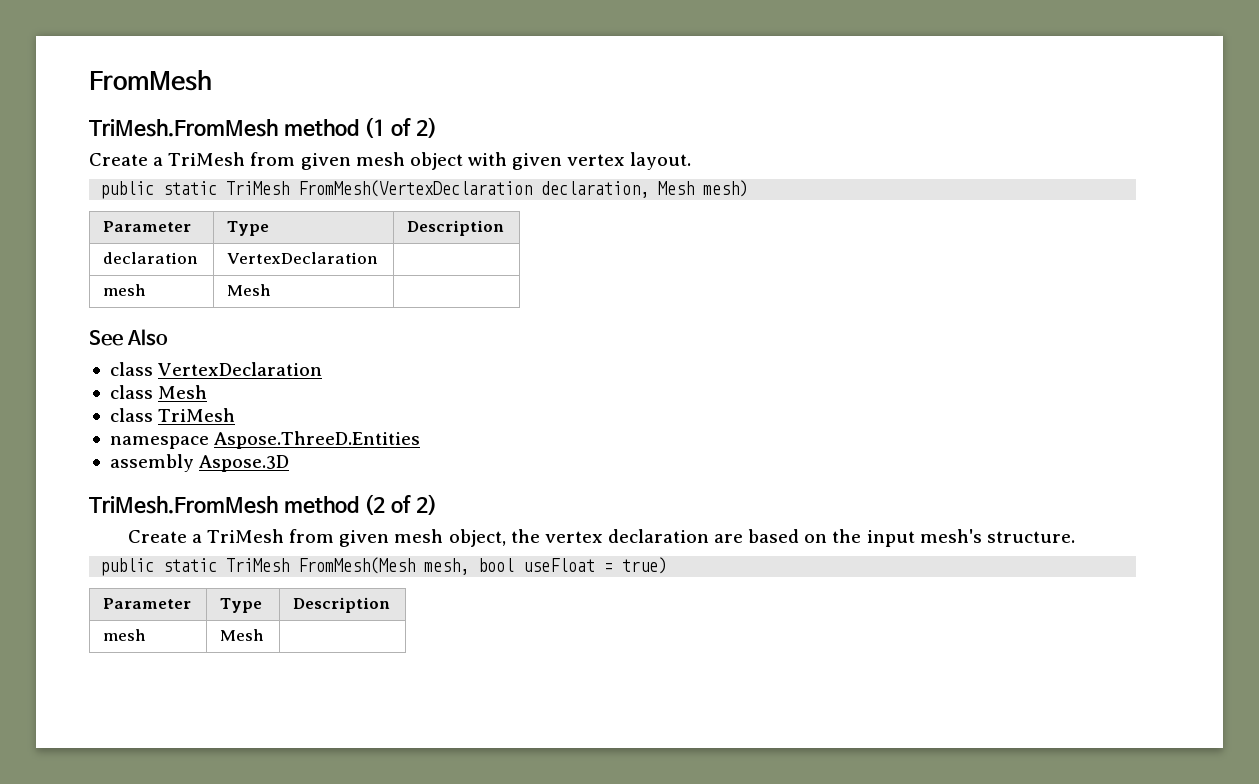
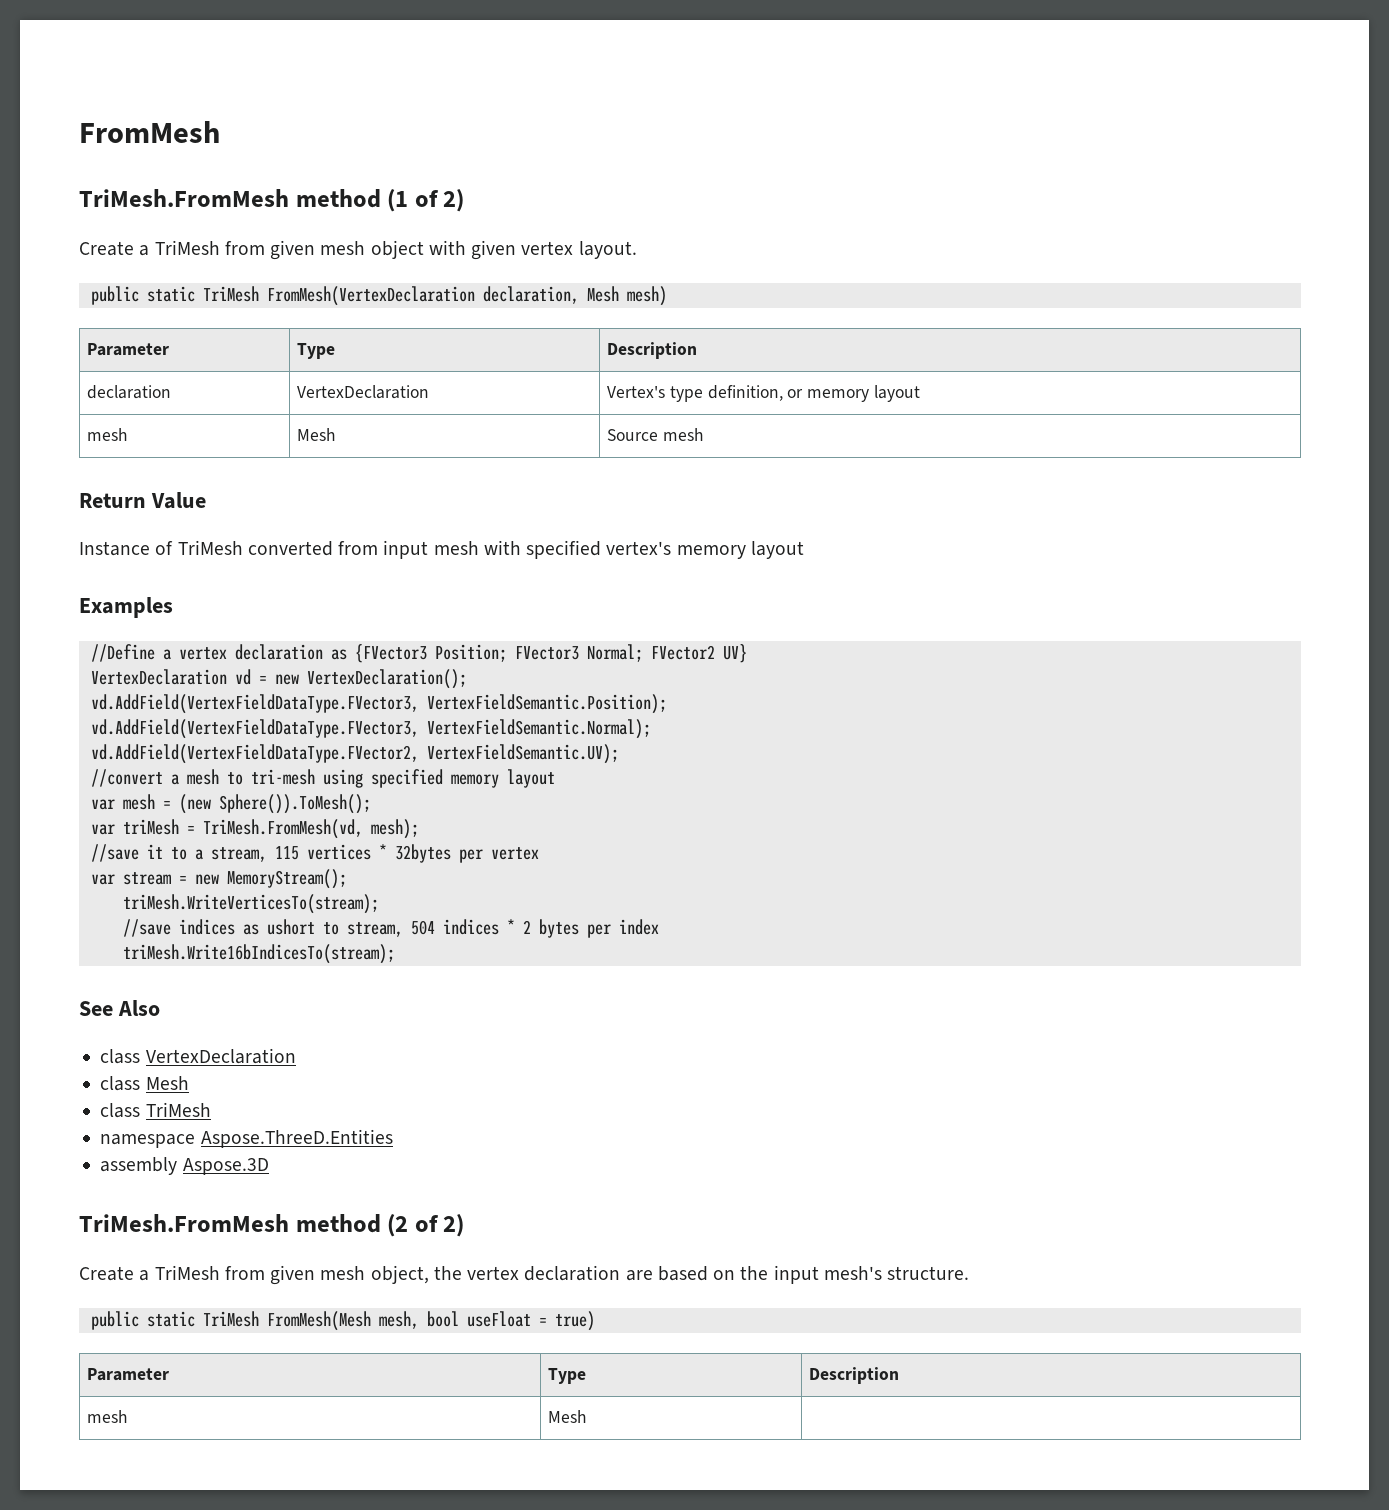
- declaration | VertexDeclaration |
- mesh | Mesh |
+ declaration | VertexDeclaration | Vertex's type definition, or memory layout
+ mesh | Mesh | Source mesh
+ Return Value
+ Instance of TriMesh converted from input mesh with specified vertex's memory layout
+ Examples
+ //Define a vertex declaration as {FVector3 Position; FVector3 Normal; FVector2 UV}
+ VertexDeclaration vd = new VertexDeclaration();
+ vd.AddField(VertexFieldDataType.FVector3, VertexFieldSemantic.Position);
+ vd.AddField(VertexFieldDataType.FVector3, VertexFieldSemantic.Normal);
+ vd.AddField(VertexFieldDataType.FVector2, VertexFieldSemantic.UV);
+ //convert a mesh to tri-mesh using specified memory layout
+ var mesh = (new Sphere()).ToMesh();
+ var triMesh = TriMesh.FromMesh(vd, mesh);
+ //save it to a stream, 115 vertices * 32bytes per vertex
+ var stream = new MemoryStream();
+ triMesh.WriteVerticesTo(stream);
+ //save indices as ushort to stream, 504 indices * 2 bytes per index
+ triMesh.Write16bIndicesTo(stream);

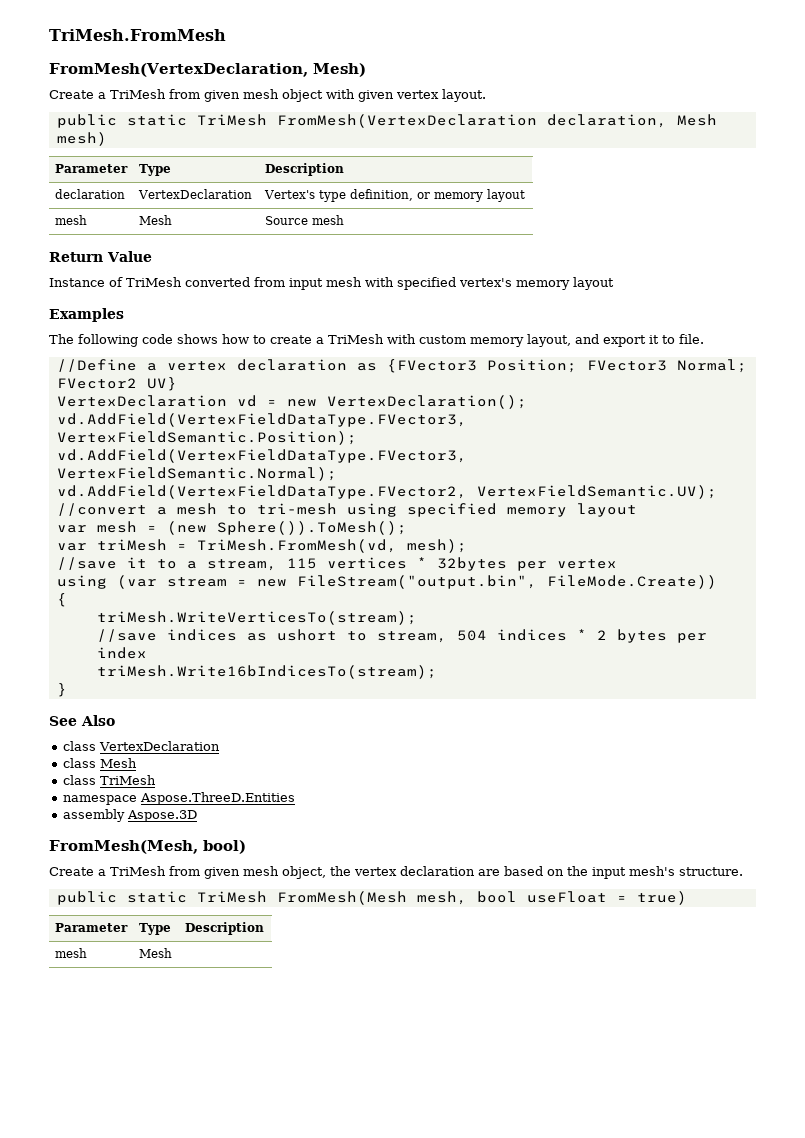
- FromMesh
- TriMesh.FromMesh method (1 of 2)
+ TriMesh.FromMesh
+ FromMesh(VertexDeclaration, Mesh)
+ The following code shows how to create a TriMesh with custom memory layout, and export it to file.
- var stream = new MemoryStream();
+ using (var stream = new FileStream("output.bin", FileMode.Create))
+ {
+ }
- TriMesh.FromMesh method (2 of 2)
+ FromMesh(Mesh, bool)

